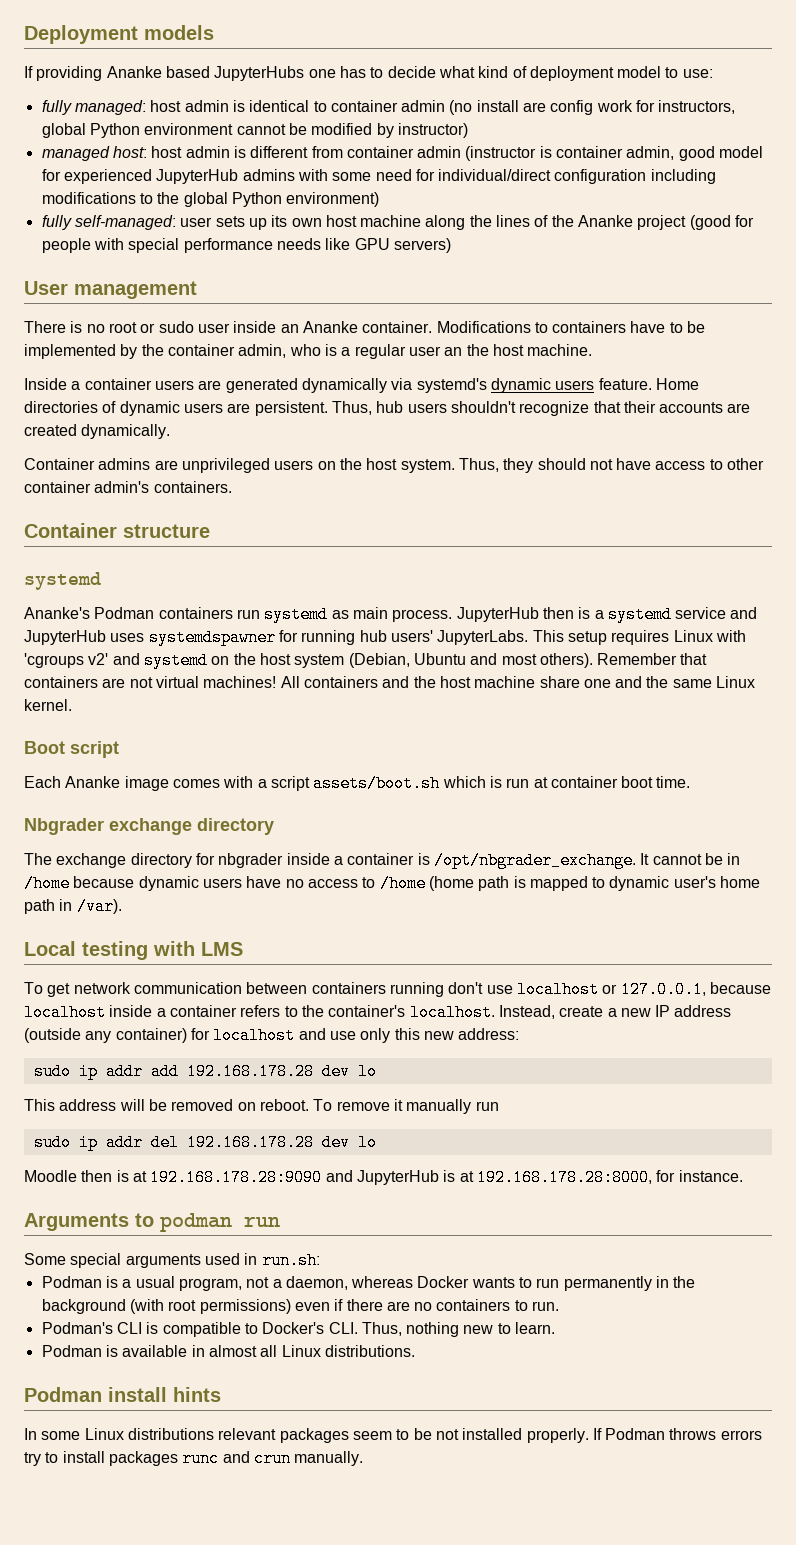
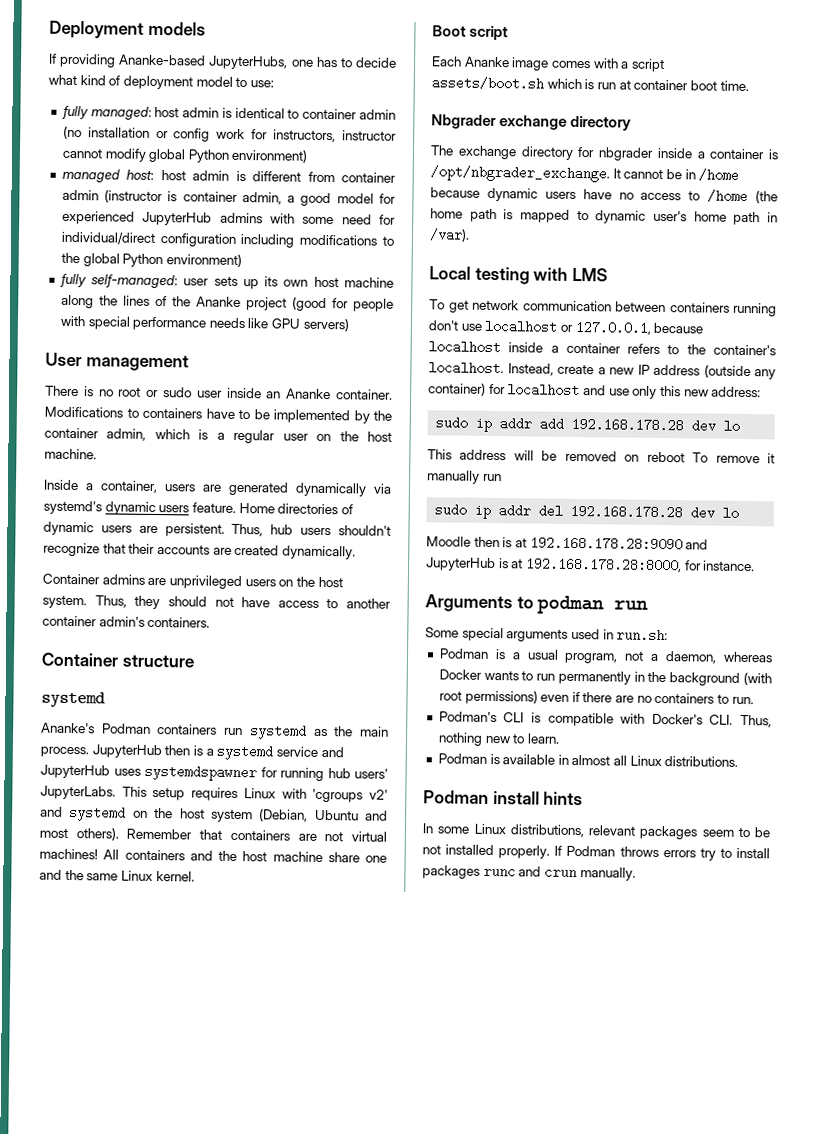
- If providing Ananke based JupyterHubs one has to decide what kind of deployment model to use:
+ If providing Ananke-based JupyterHubs, one has to decide what kind of deployment model to use:
- fully managed: host admin is identical to container admin (no install are config work for instructors, global Python environment cannot be modified by instructor)
+ fully managed: host admin is identical to container admin (no installation or config work for instructors, instructor cannot modify global Python environment)
- managed host: host admin is different from container admin (instructor is container admin, good model for experienced JupyterHub admins with some need for individual/direct configuration including modifications to the global Python environment)
+ managed host: host admin is different from container admin (instructor is container admin, a good model for experienced JupyterHub admins with some need for individual/direct configuration including modifications to the global Python environment)
- Modifications to containers have to be implemented by the container admin, who is a regular user an the host machine.
+ Modifications to containers have to be implemented by the container admin, which is a regular user on the host machine.
- Inside a container users are generated dynamically via systemd's dynamic users feature.
+ Inside a container, users are generated dynamically via systemd's dynamic users feature.
- Thus, they should not have access to other container admin's containers.
+ Thus, they should not have access to another container admin's containers.
- Ananke's Podman containers run systemd as main process.
+ Ananke's Podman containers run systemd as the main process.
- It cannot be in /home because dynamic users have no access to /home (home path is mapped to dynamic user's home path in /var).
+ It cannot be in /home because dynamic users have no access to /home (the home path is mapped to dynamic user's home path in /var).
- This address will be removed on reboot. To remove it manually run
+ This address will be removed on reboot To remove it manually run
- Podman's CLI is compatible to Docker's CLI. Thus, nothing new to learn.
+ Podman's CLI is compatible with Docker's CLI. Thus, nothing new to learn.
- In some Linux distributions relevant packages seem to be not installed properly.
+ In some Linux distributions, relevant packages seem to be not installed properly.

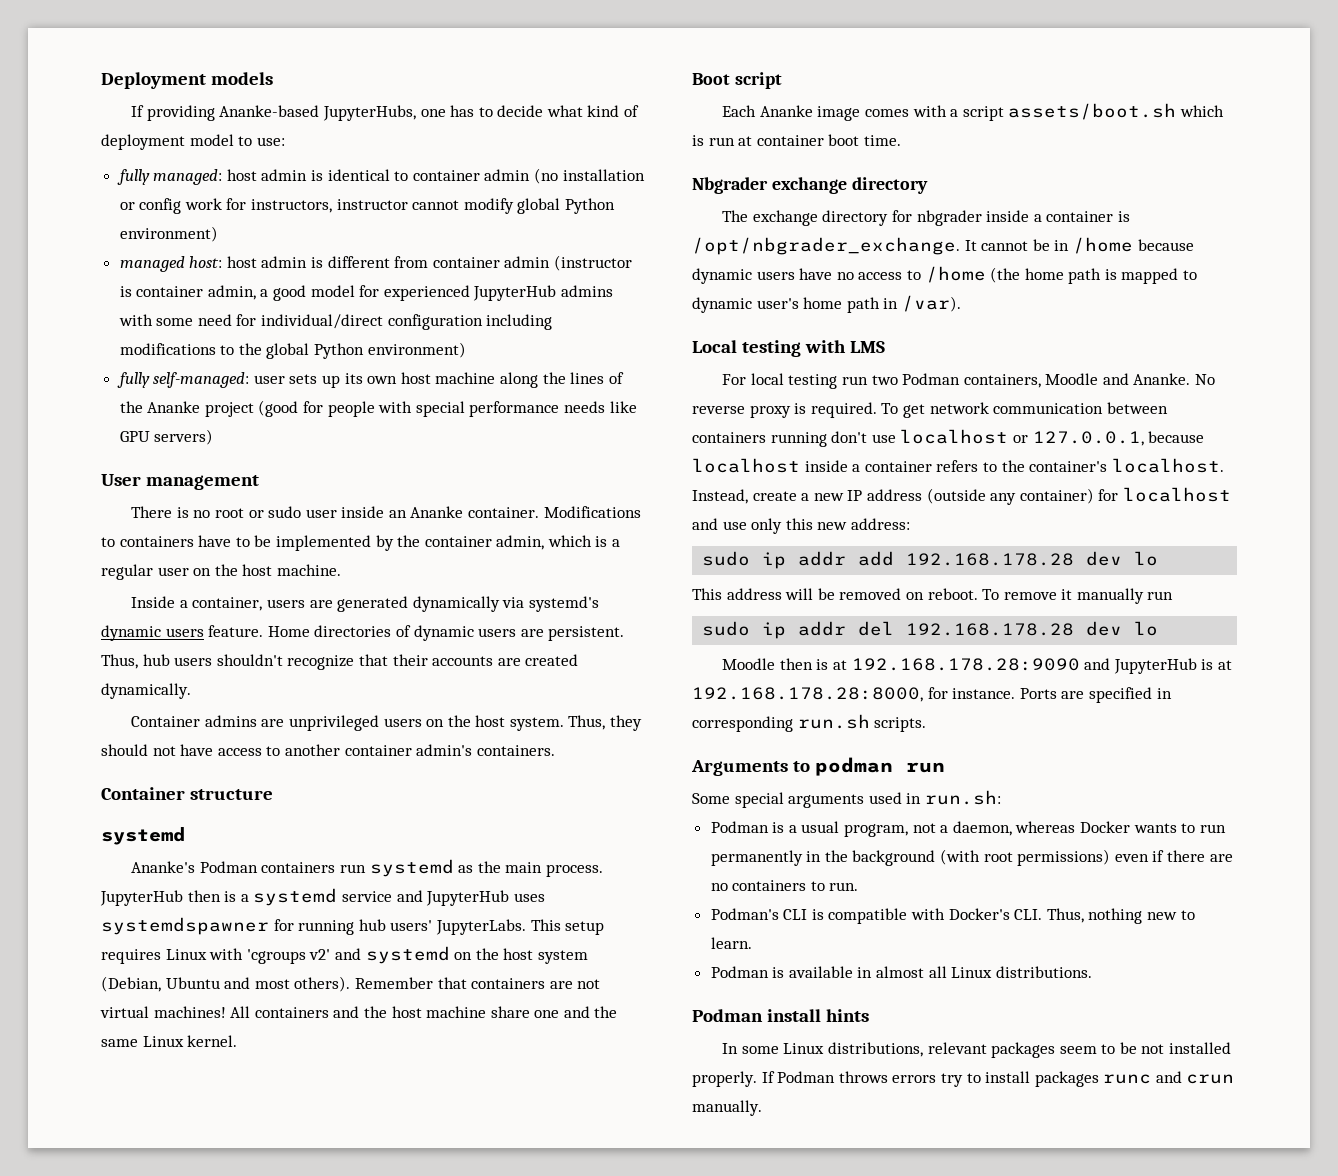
+ For local testing run two Podman containers, Moodle and Ananke. No reverse proxy is required.
- This address will be removed on reboot To remove it manually run
+ This address will be removed on reboot. To remove it manually run
+ Ports are specified in corresponding run.sh scripts.

